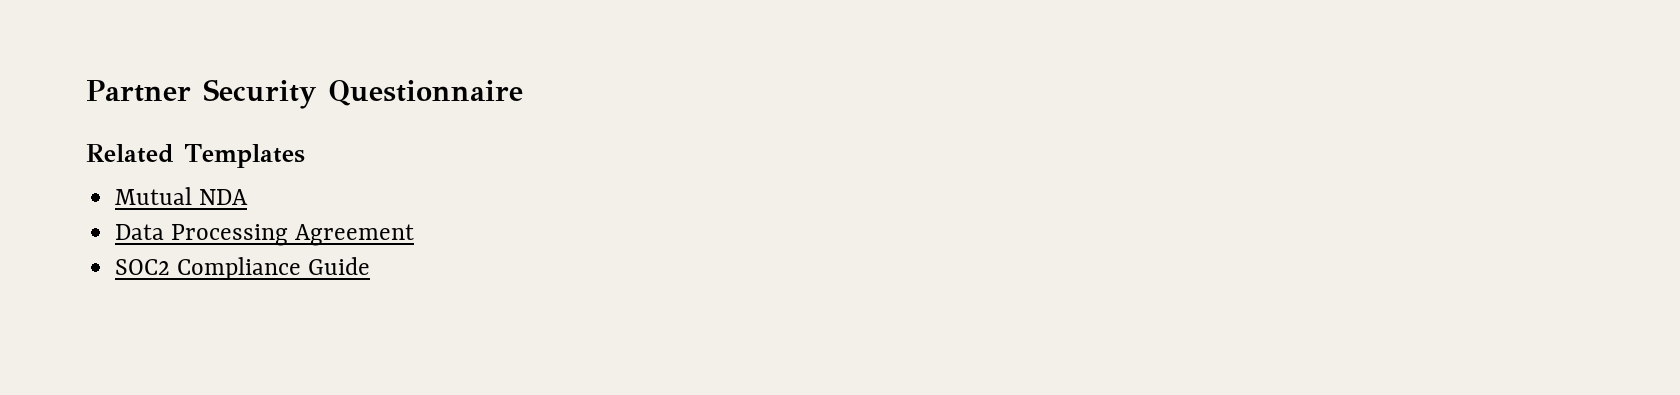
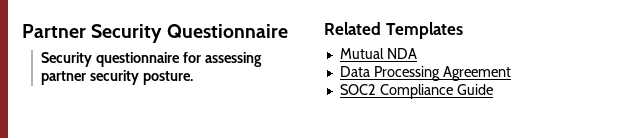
+ Security questionnaire for assessing partner security posture.

